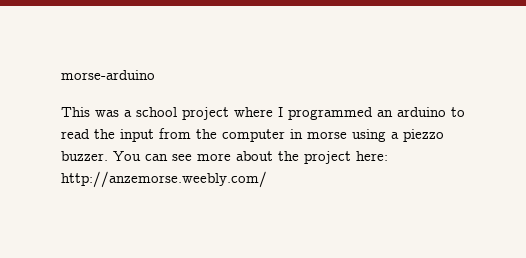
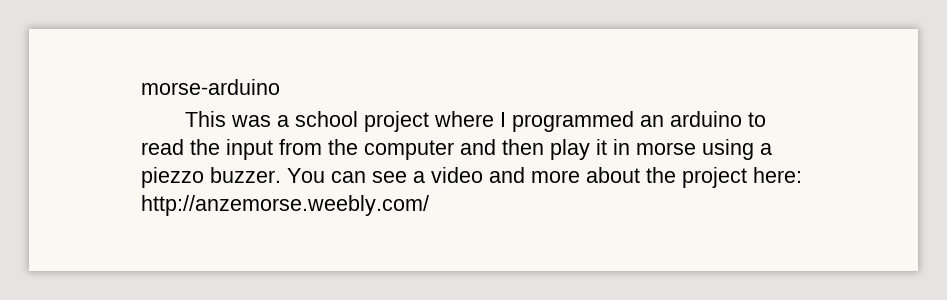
- This was a school project where I programmed an arduino to read the input from the computer in morse using a piezzo buzzer.
+ This was a school project where I programmed an arduino to read the input from the computer and then play it in morse using a piezzo buzzer.
- You can see more about the project here: http://anzemorse.weebly.com/
+ You can see a video and more about the project here: http://anzemorse.weebly.com/

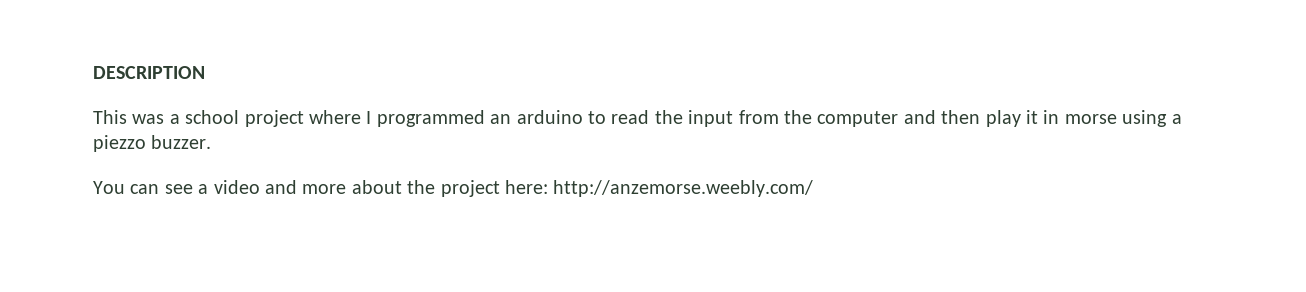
- morse-arduino
+ DESCRIPTION
- This was a school project where I programmed an arduino to read the input from the computer and then play it in morse using a piezzo buzzer. You can see a video and more about the project here: http://anzemorse.weebly.com/
+ This was a school project where I programmed an arduino to read the input from the computer and then play it in morse using a piezzo buzzer.
+ You can see a video and more about the project here: http://anzemorse.weebly.com/

